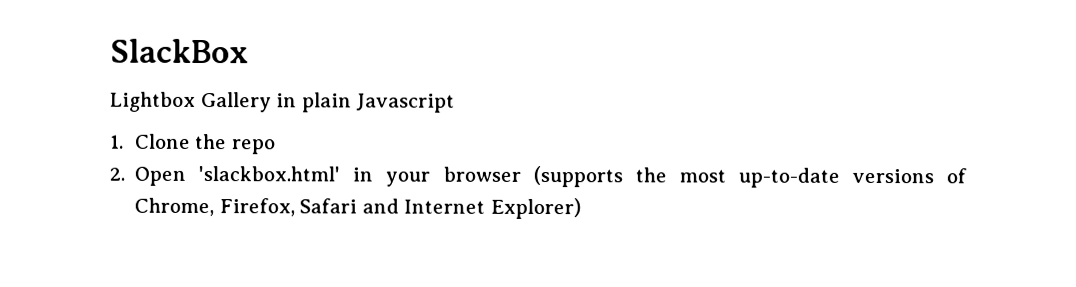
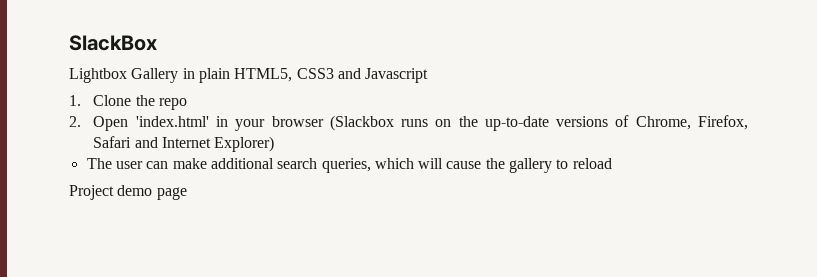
- Lightbox Gallery in plain Javascript
+ Lightbox Gallery in plain HTML5, CSS3 and Javascript
- 2. Open 'slackbox.html' in your browser (supports the most up-to-date versions of Chrome, Firefox, Safari and Internet Explorer)
+ 2. Open 'index.html' in your browser (Slackbox runs on the up-to-date versions of Chrome, Firefox, Safari and Internet Explorer)
+ The user can make additional search queries, which will cause the gallery to reload
+ Project demo page

